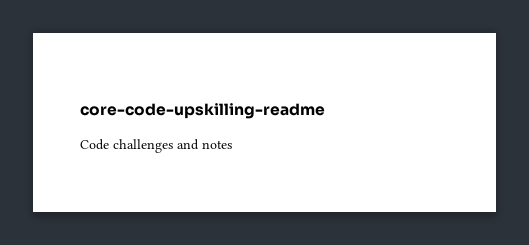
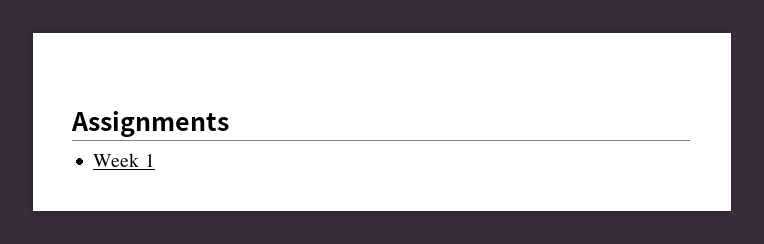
- core-code-upskilling-readme
- Code challenges and notes
+ Assignments
+ Week 1

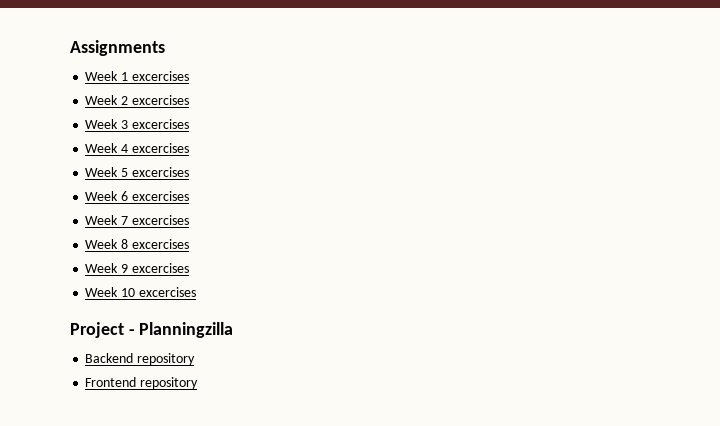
- Week 1
+ Week 1 excercises
+ Week 2 excercises
+ Week 3 excercises
+ Week 4 excercises
+ Week 5 excercises
+ Week 6 excercises
+ Week 7 excercises
+ Week 8 excercises
+ Week 9 excercises
+ Week 10 excercises
+ Project - Planningzilla
+ Backend repository
+ Frontend repository

